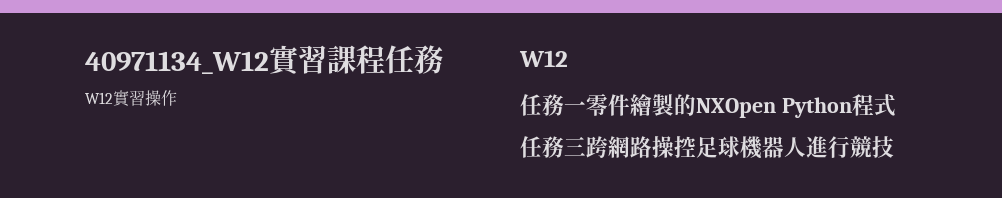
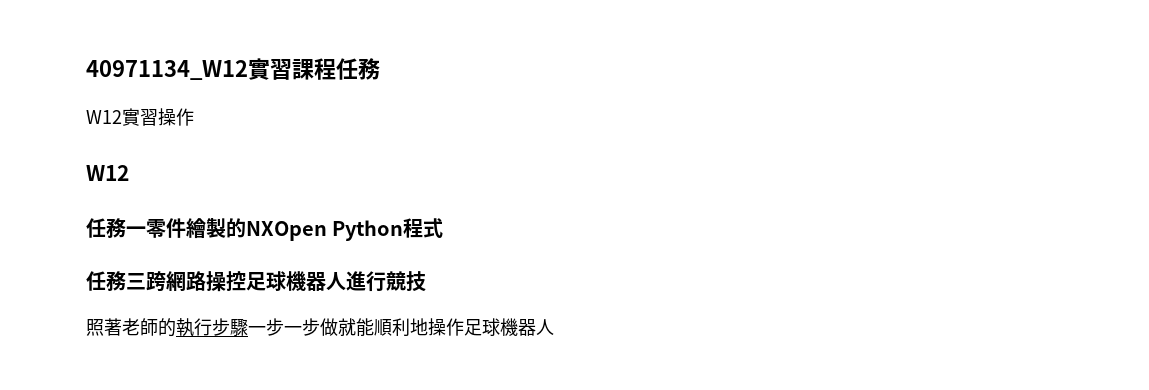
+ 照著老師的執行步驟一步一步做就能順利地操作足球機器人

